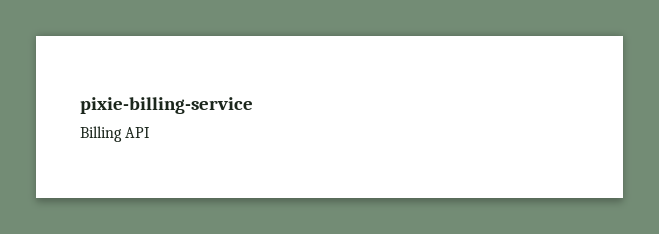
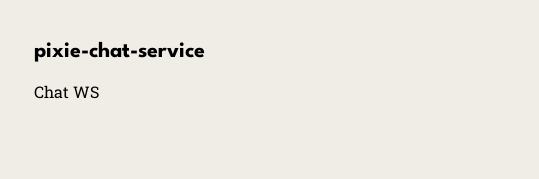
- pixie-billing-service
- Billing API
+ pixie-chat-service
+ Chat WS

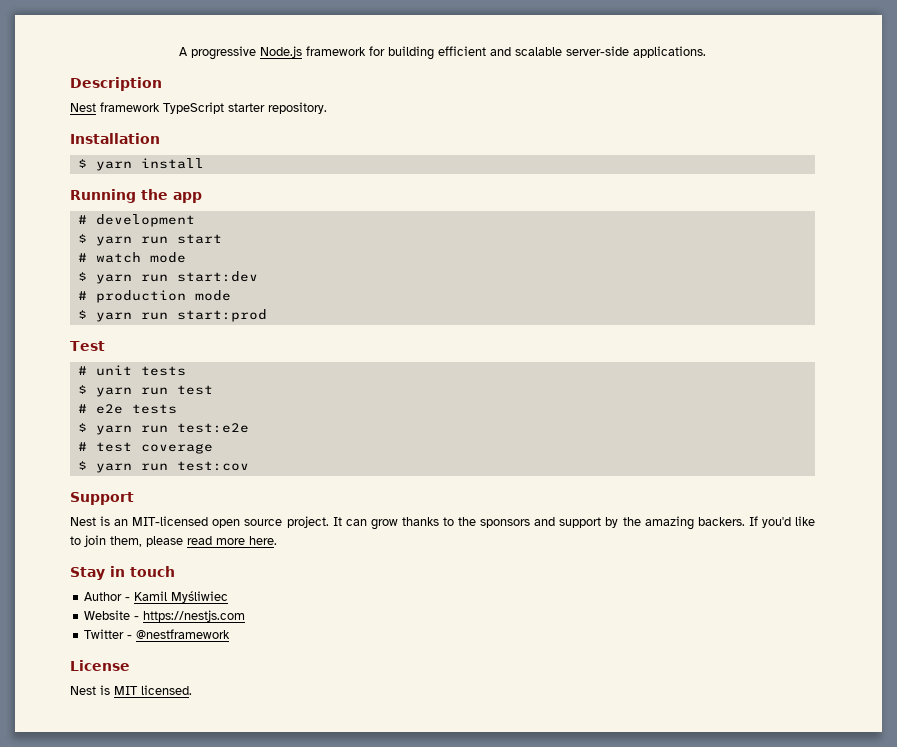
- pixie-chat-service
- Chat WS
+ A progressive Node.js framework for building efficient and scalable server-side applications.
+ Description
+ Nest framework TypeScript starter repository.
+ Installation
+ $ yarn install
+ Running the app
+ # development
+ $ yarn run start
+ # watch mode
+ $ yarn run start:dev
+ # production mode
+ $ yarn run start:prod
+ Test
+ # unit tests
+ $ yarn run test
+ # e2e tests
+ $ yarn run test:e2e
+ # test coverage
+ $ yarn run test:cov
+ Support
+ Nest is an MIT-licensed open source project. It can grow thanks to the sponsors and support by the amazing backers. If you'd like to join them, please read more here.
+ Stay in touch
+ Author - Kamil Myśliwiec
+ Website - https://nestjs.com
+ Twitter - @nestframework
+ License
+ Nest is MIT licensed.

